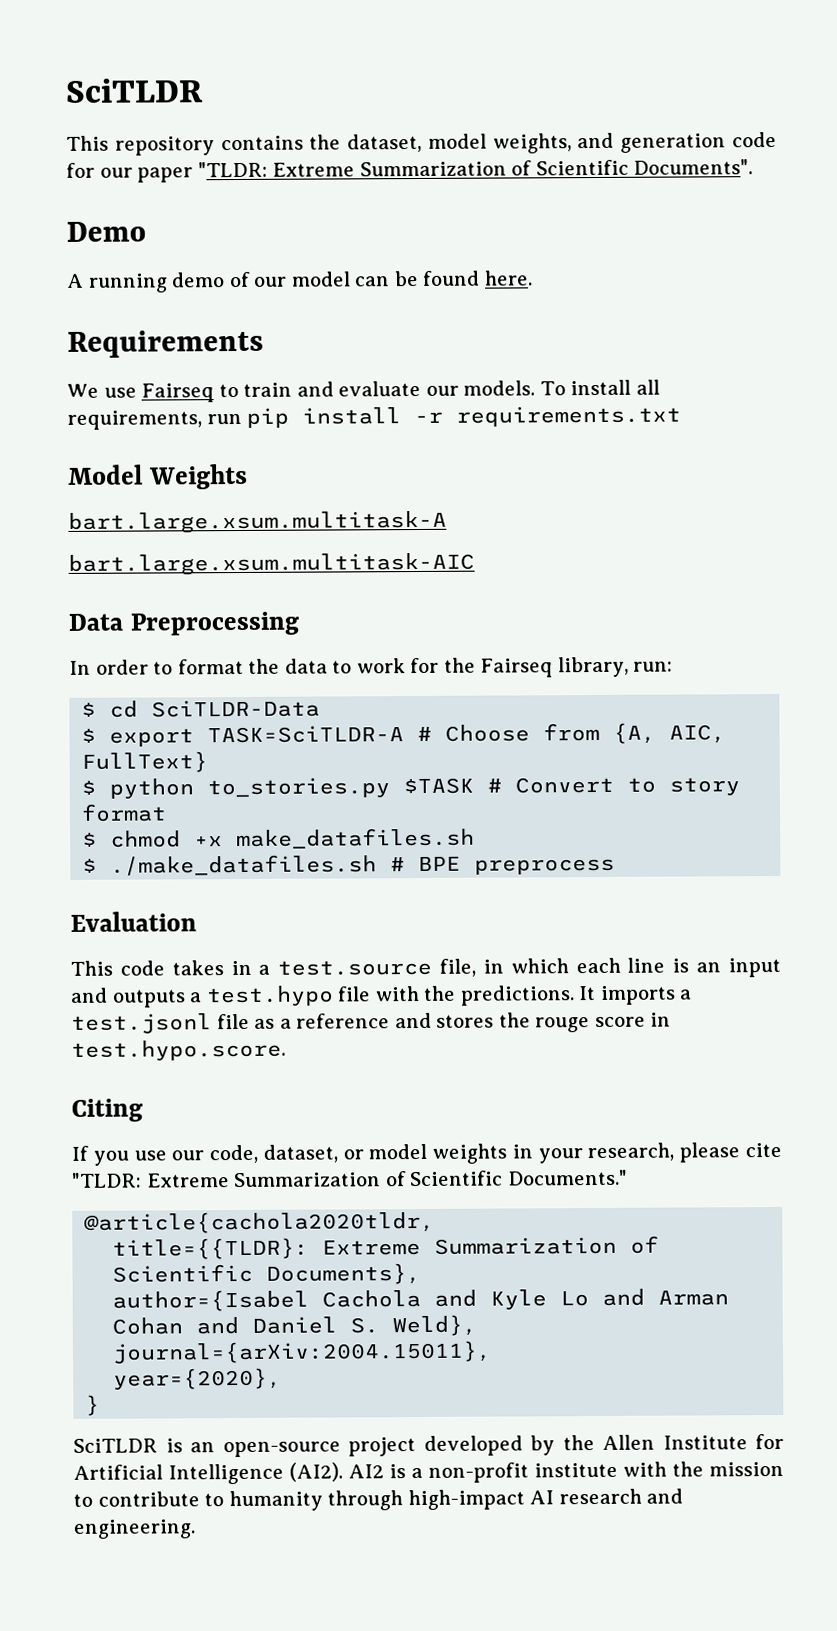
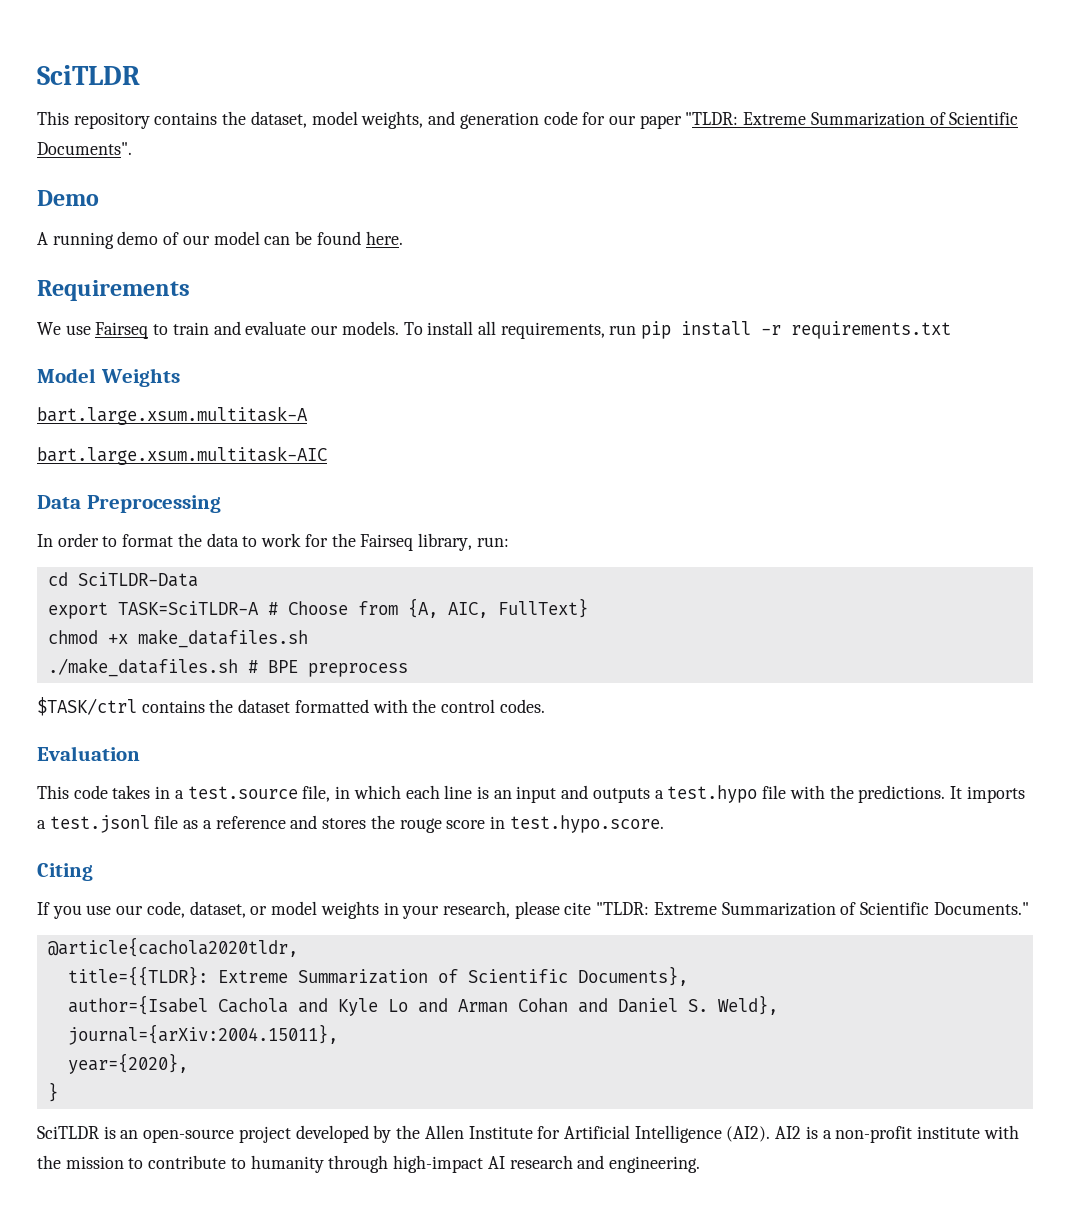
- $ cd SciTLDR-Data
+ cd SciTLDR-Data
- $ export TASK=SciTLDR-A # Choose from {A, AIC, FullText}
+ export TASK=SciTLDR-A # Choose from {A, AIC, FullText}
- $ python to_stories.py $TASK # Convert to story format
- $ chmod +x make_datafiles.sh
+ chmod +x make_datafiles.sh
- $ ./make_datafiles.sh # BPE preprocess
+ ./make_datafiles.sh # BPE preprocess
+ $TASK/ctrl contains the dataset formatted with the control codes.

